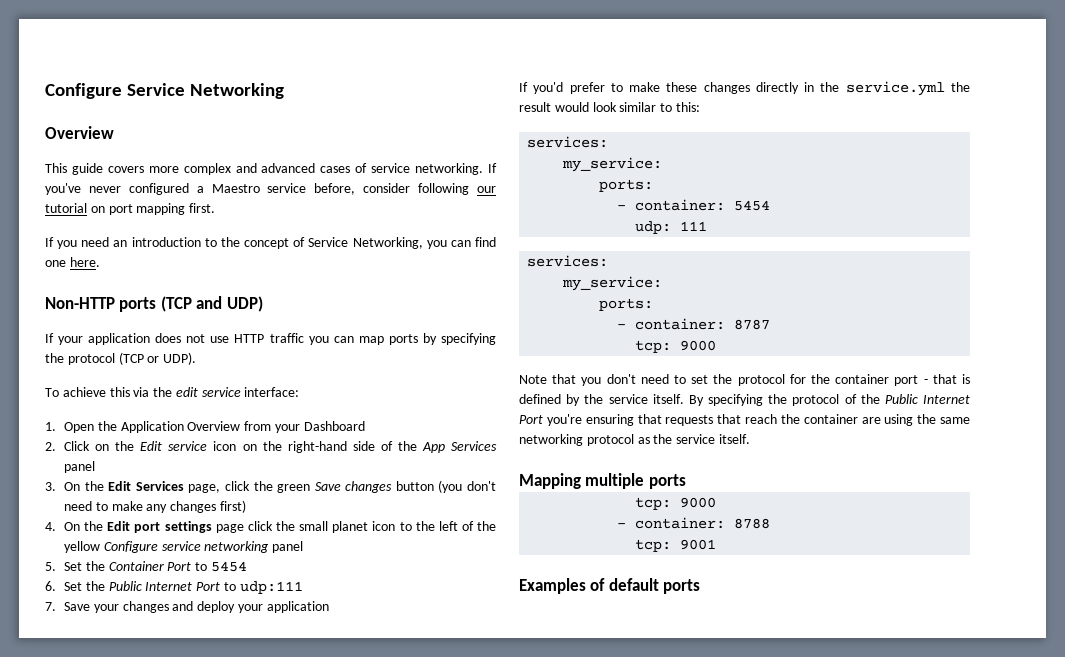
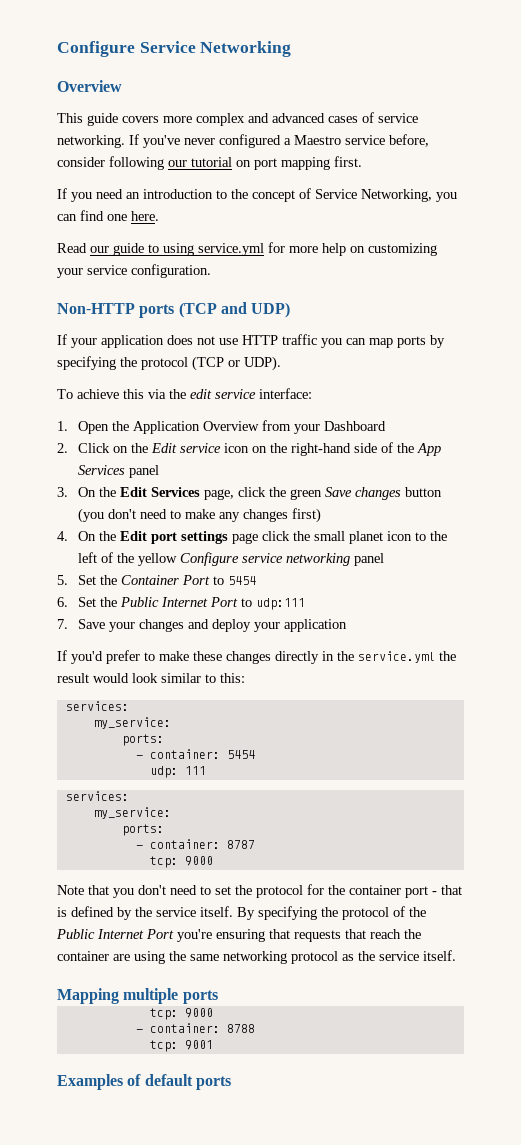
+ Read our guide to using service.yml for more help on customizing your service configuration.

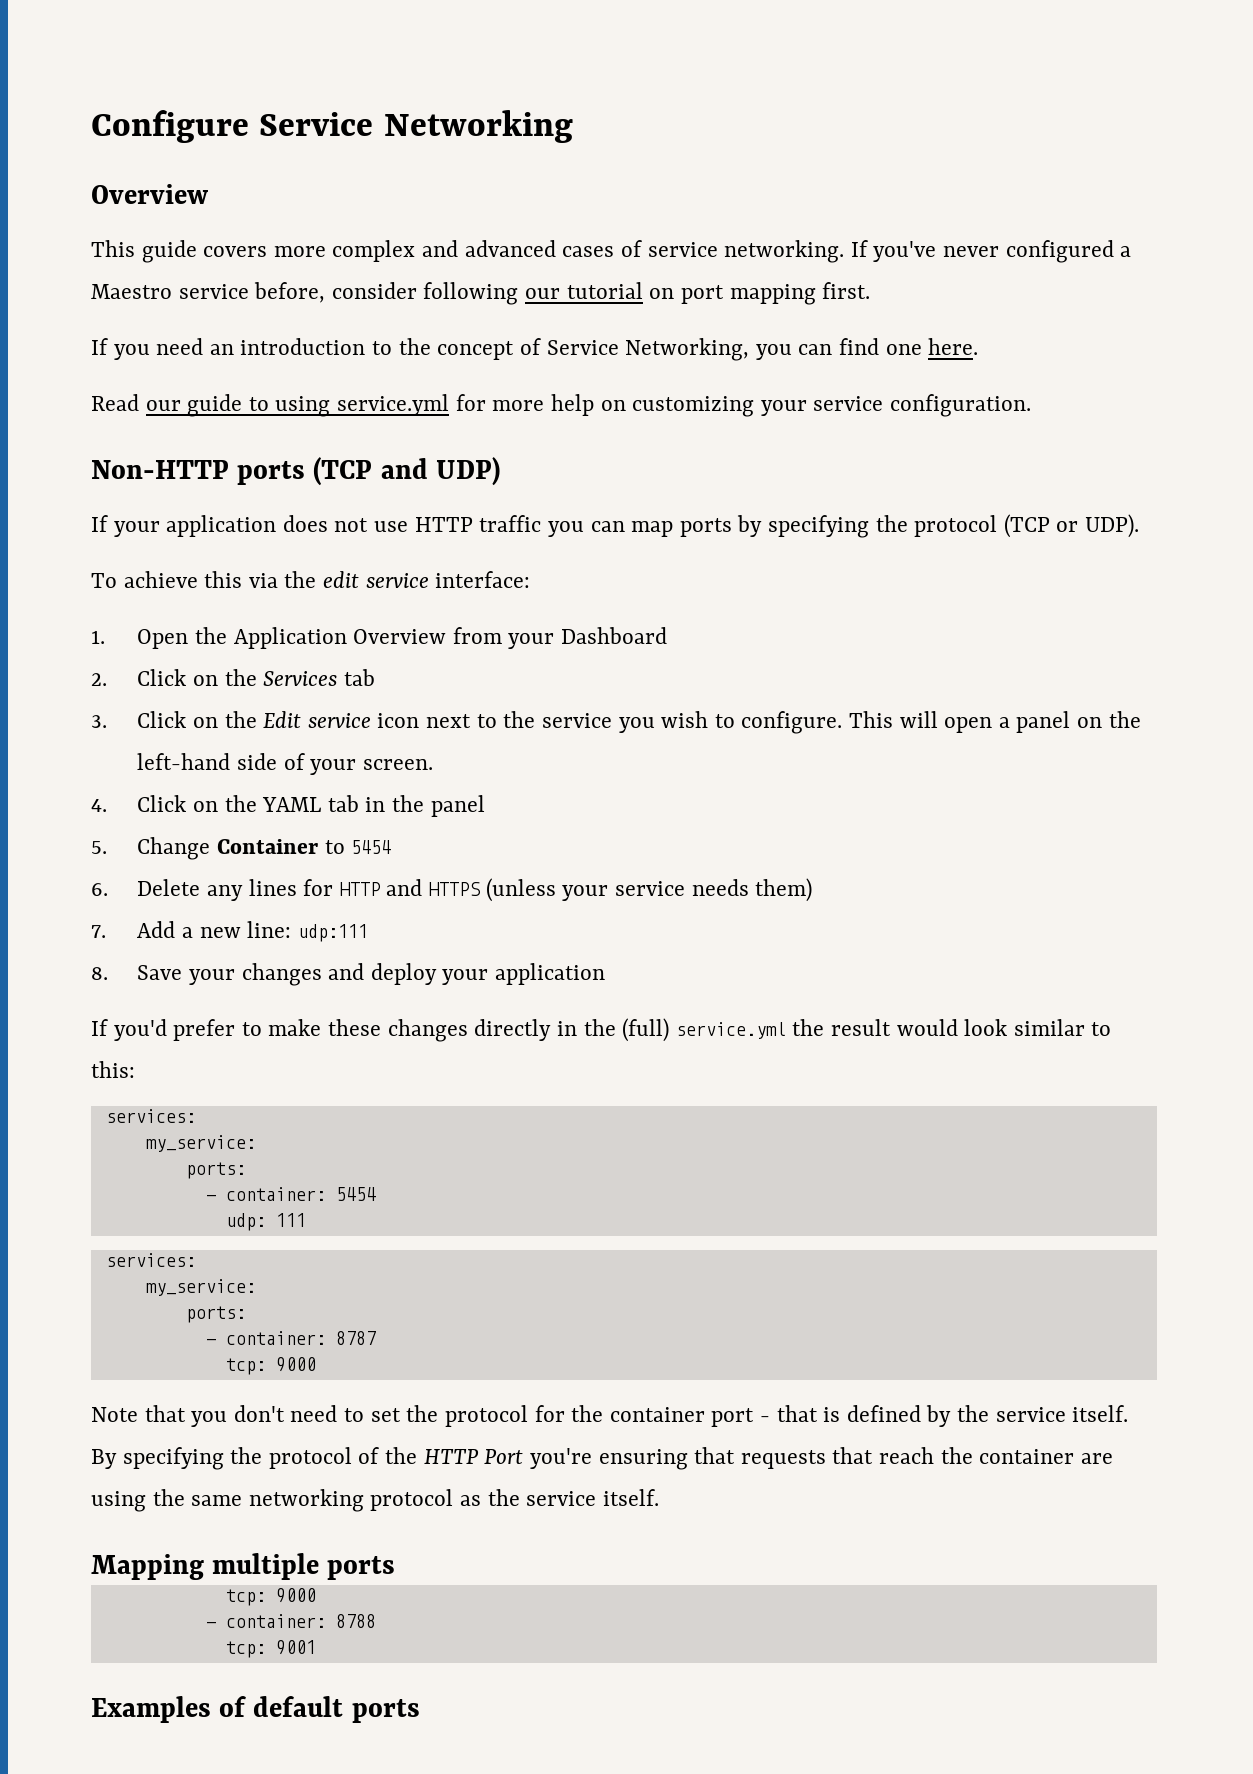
- 2. Click on the Edit service icon on the right-hand side of the App Services panel
- 3. On the Edit Services page, click the green Save changes button (you don't need to make any changes first)
- 4. On the Edit port settings page click the small planet icon to the left of the yellow Configure service networking panel
- 5. Set the Container Port to 5454
- 6. Set the Public Internet Port to udp:111
+ 2. Click on the Services tab
+ 3. Click on the Edit service icon next to the service you wish to configure. This will open a panel on the left-hand side of your screen.
+ 4. Click on the YAML tab in the panel
+ 5. Change Container to 5454
+ 6. Delete any lines for HTTP and HTTPS (unless your service needs them)
+ 7. Add a new line: udp:111
- 7. Save your changes and deploy your application
+ 8. Save your changes and deploy your application
- If you'd prefer to make these changes directly in the service.yml the result would look similar to this:
+ If you'd prefer to make these changes directly in the (full) service.yml the result would look similar to this:
- By specifying the protocol of the Public Internet Port you're ensuring that requests that reach the container are using the same networking protocol as the service itself.
+ By specifying the protocol of the HTTP Port you're ensuring that requests that reach the container are using the same networking protocol as the service itself.

